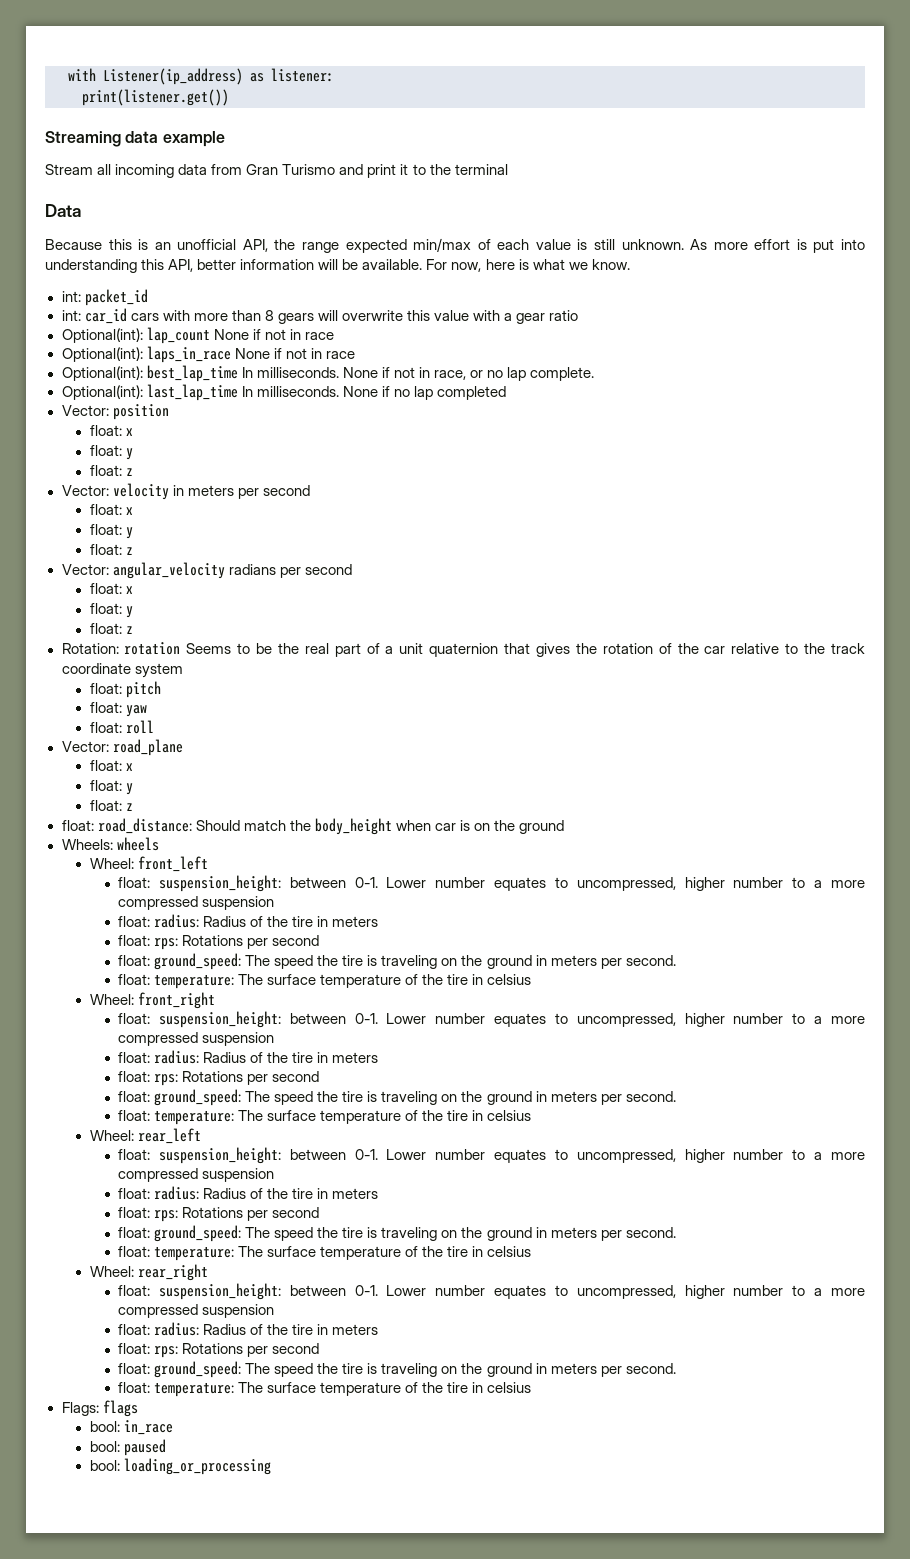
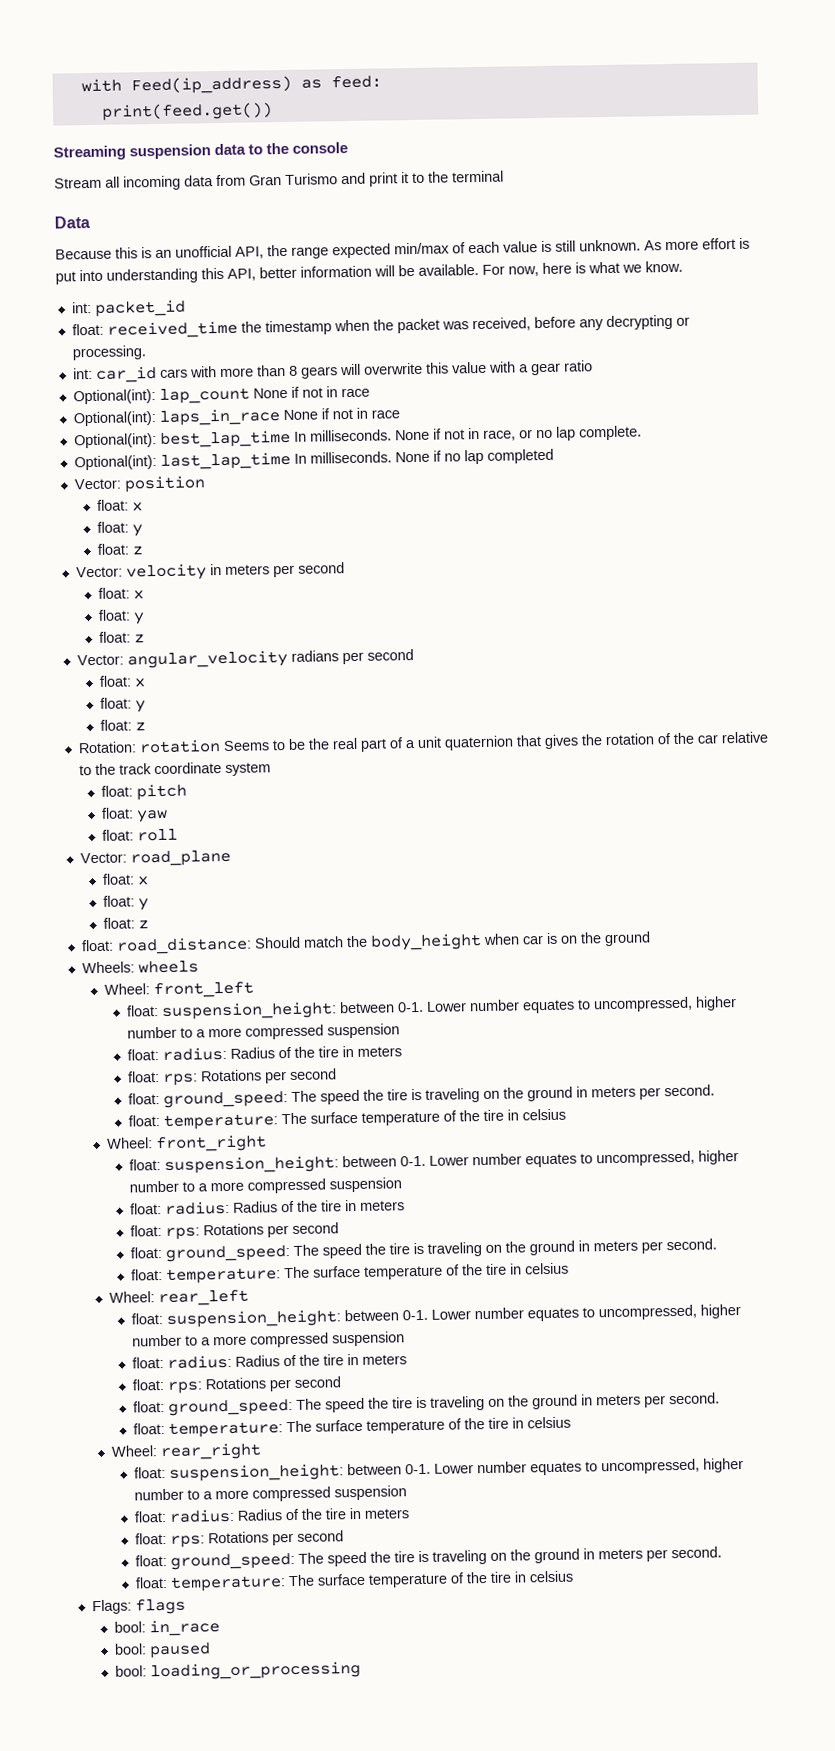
- with Listener(ip_address) as listener:
- print(listener.get())
- Streaming data example
+ with Feed(ip_address) as feed:
+ print(feed.get())
+ Streaming suspension data to the console
+ float: received_time the timestamp when the packet was received, before any decrypting or processing.

